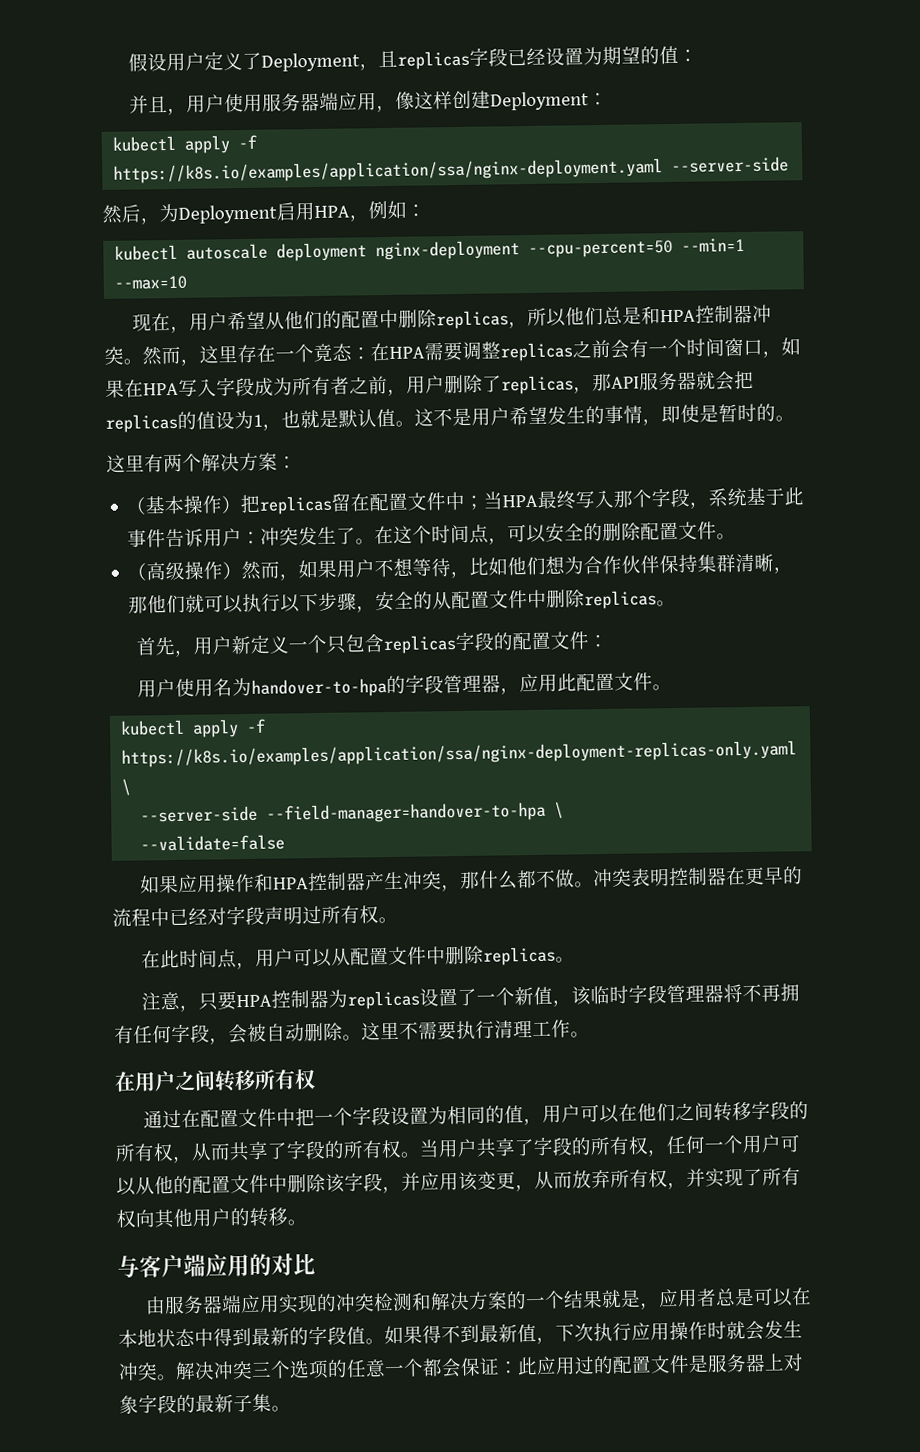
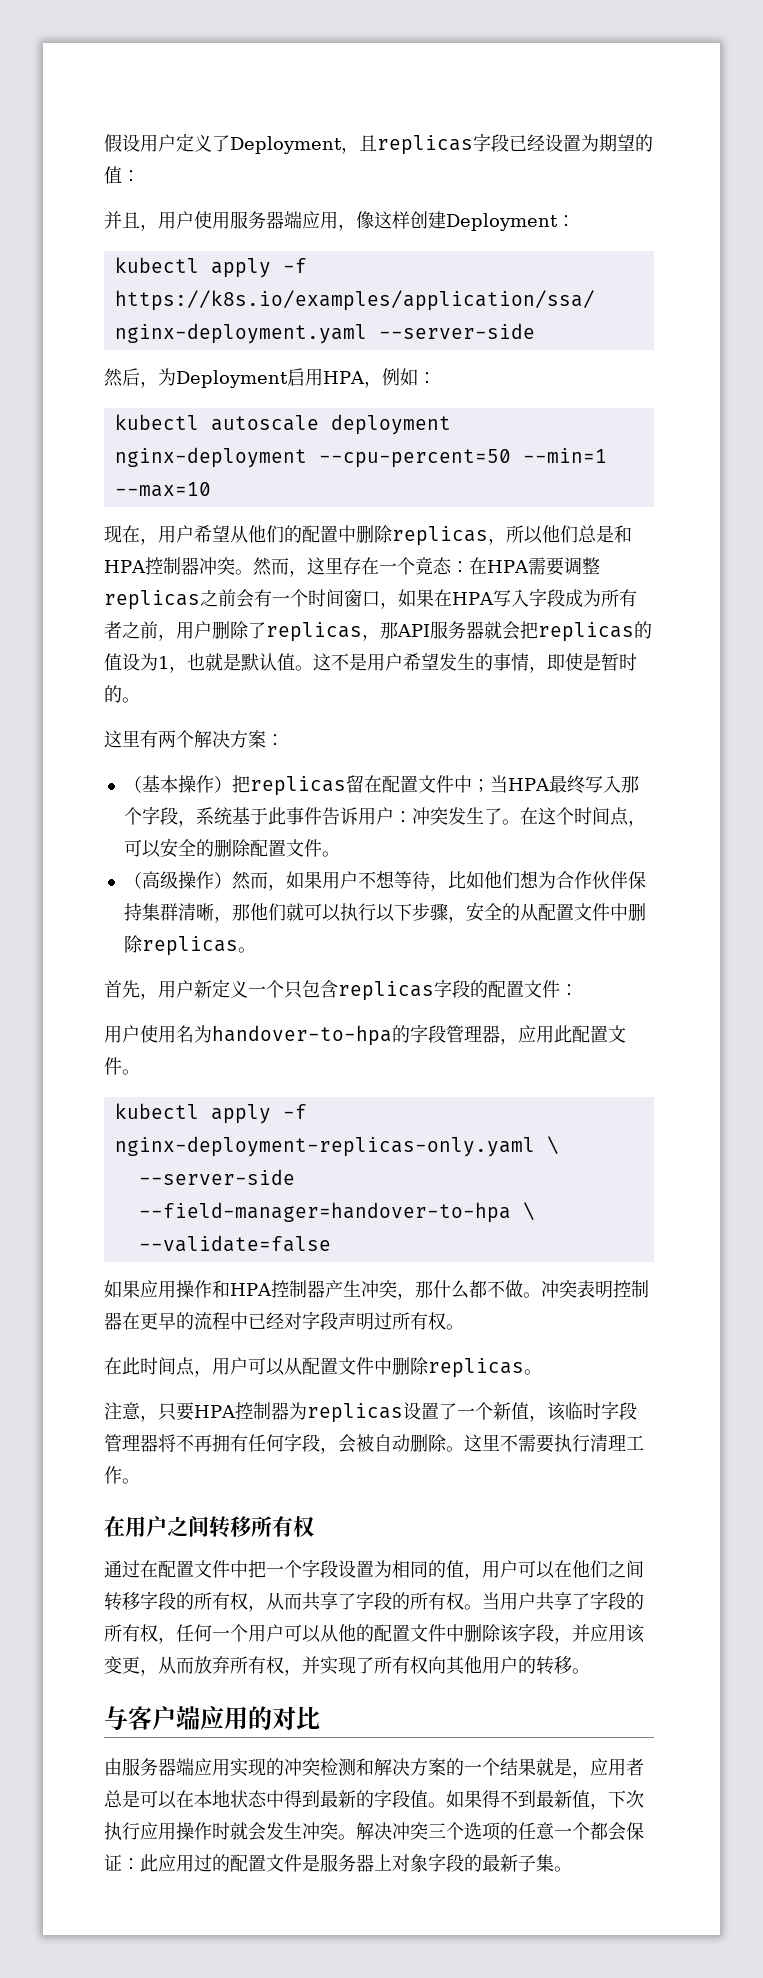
- kubectl apply -f https://k8s.io/examples/application/ssa/nginx-deployment-replicas-only.yaml \
+ kubectl apply -f nginx-deployment-replicas-only.yaml \

